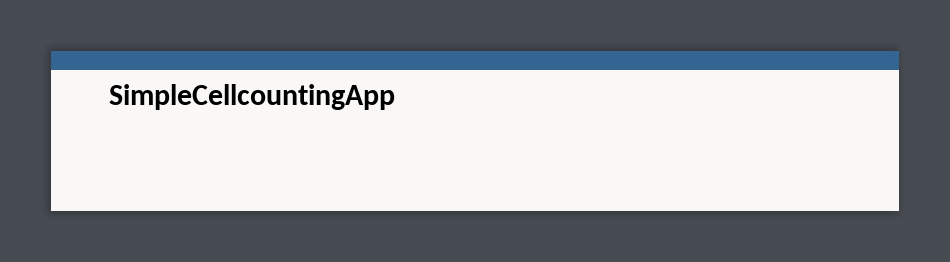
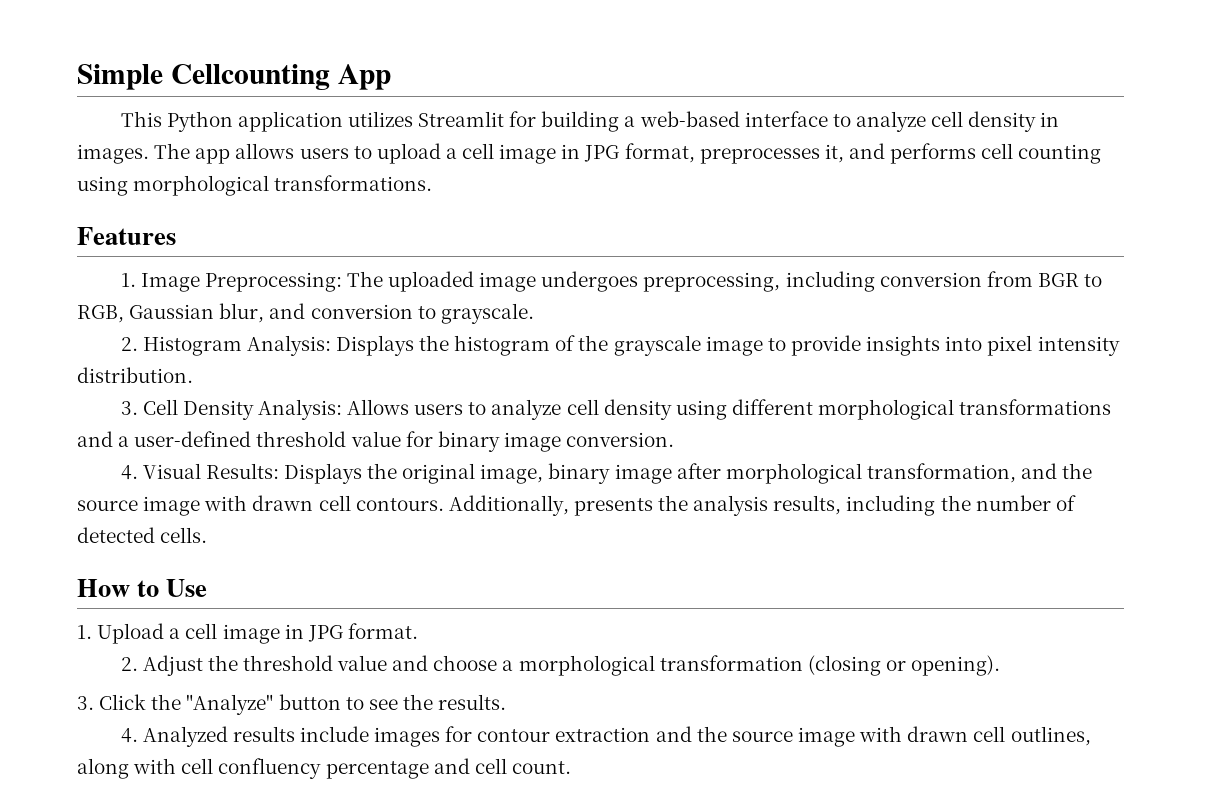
- SimpleCellcountingApp
+ Simple Cellcounting App
+ This Python application utilizes Streamlit for building a web-based interface to analyze cell density in images. The app allows users to upload a cell image in JPG format, preprocesses it, and performs cell counting using morphological transformations.
+ Features
+ 1. Image Preprocessing: The uploaded image undergoes preprocessing, including conversion from BGR to RGB, Gaussian blur, and conversion to grayscale.
+ 2. Histogram Analysis: Displays the histogram of the grayscale image to provide insights into pixel intensity distribution.
+ 3. Cell Density Analysis: Allows users to analyze cell density using different morphological transformations and a user-defined threshold value for binary image conversion.
+ 4. Visual Results: Displays the original image, binary image after morphological transformation, and the source image with drawn cell contours. Additionally, presents the analysis results, including the number of detected cells.
+ How to Use
+ 1. Upload a cell image in JPG format.
+ 2. Adjust the threshold value and choose a morphological transformation (closing or opening).
+ 3. Click the "Analyze" button to see the results.
+ 4. Analyzed results include images for contour extraction and the source image with drawn cell outlines, along with cell confluency percentage and cell count.

